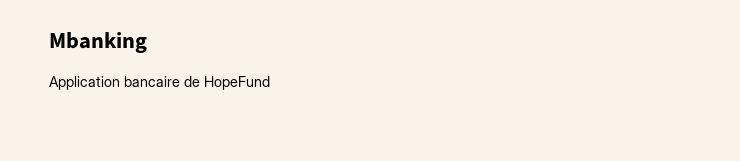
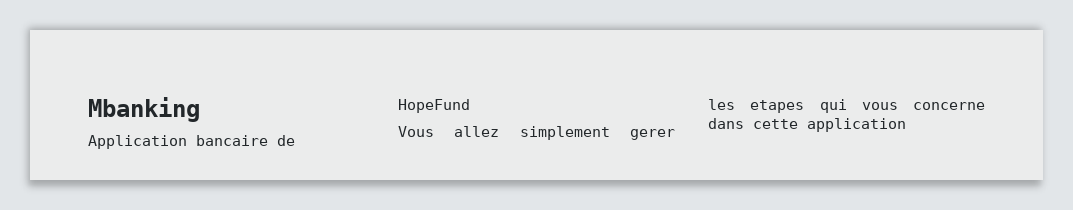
+ Vous allez simplement gerer les etapes qui vous concerne dans cette application

